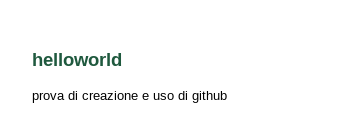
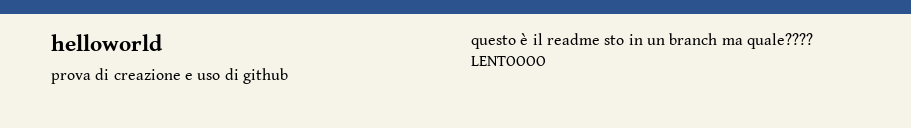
+ questo è il readme sto in un branch ma quale???? LENTOOOO

